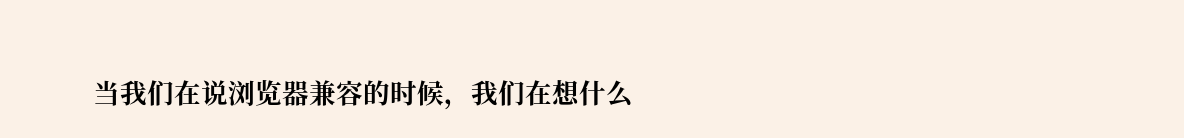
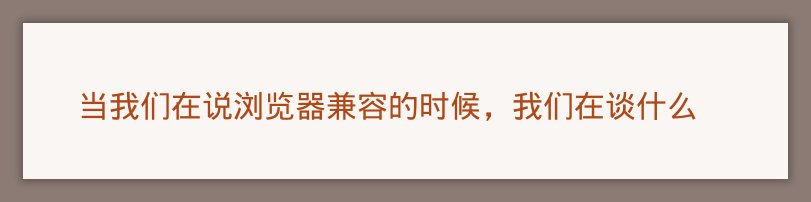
- 当我们在说浏览器兼容的时候，我们在想什么
+ 当我们在说浏览器兼容的时候，我们在谈什么

